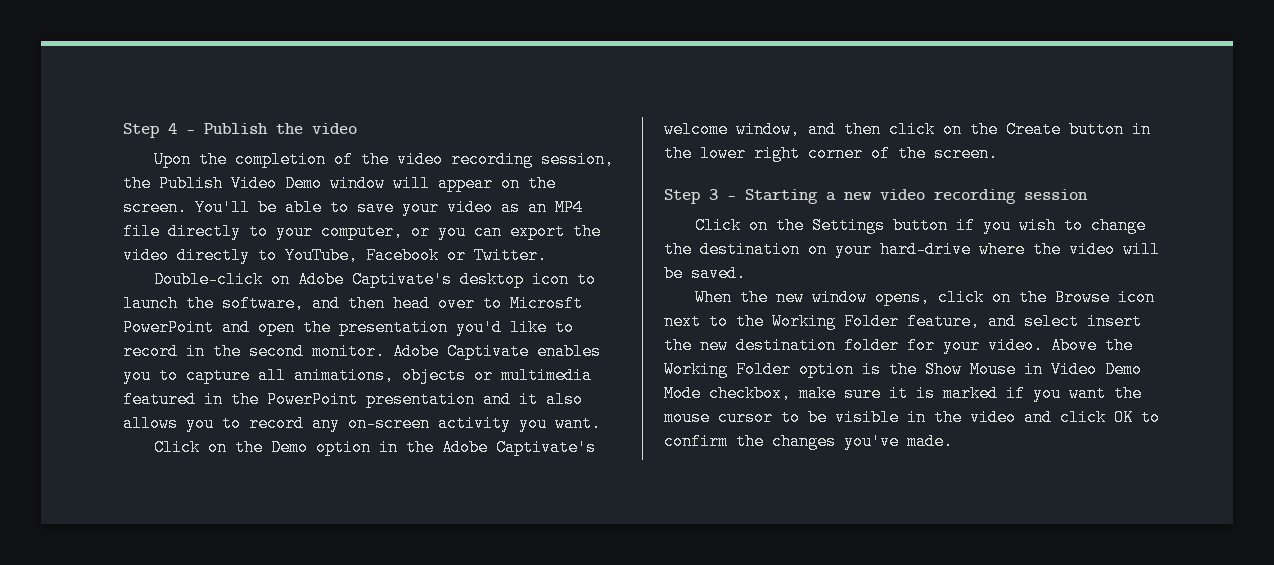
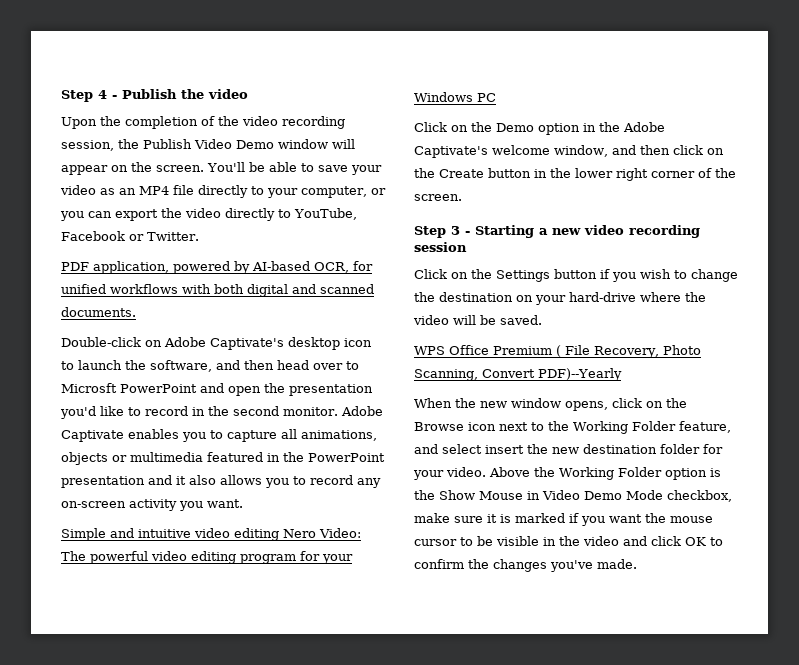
+ PDF application, powered by AI-based OCR, for unified workflows with both digital and scanned documents.
+ Simple and intuitive video editing Nero Video: The powerful video editing program for your Windows PC
+ WPS Office Premium ( File Recovery, Photo Scanning, Convert PDF)--Yearly

